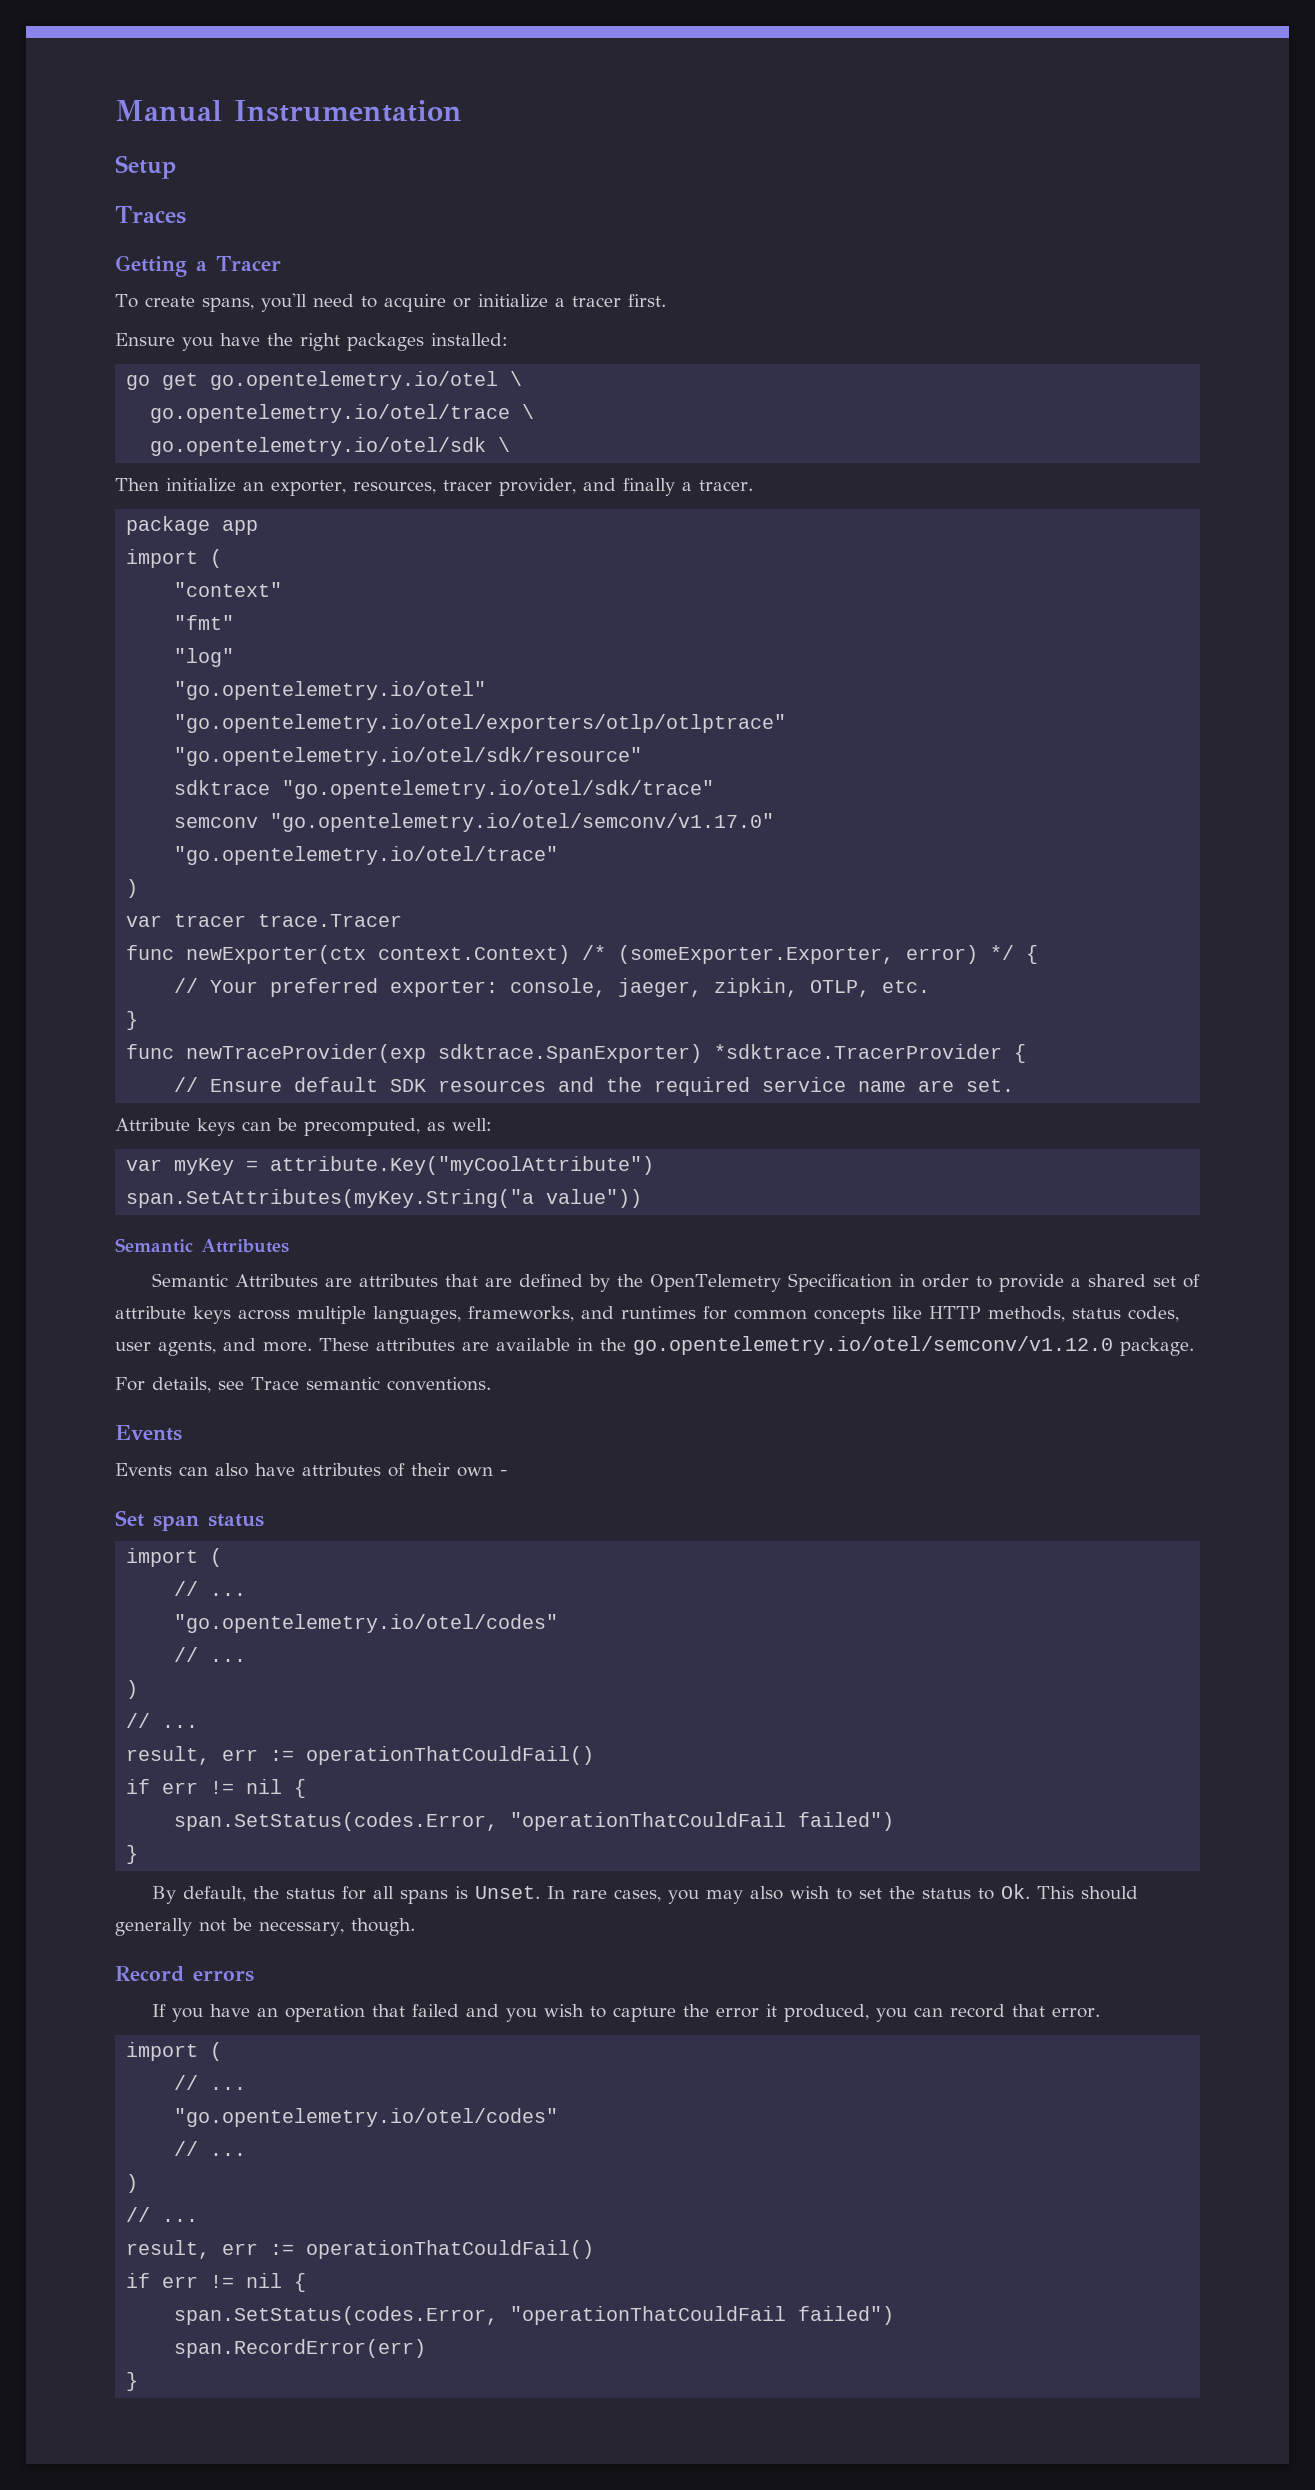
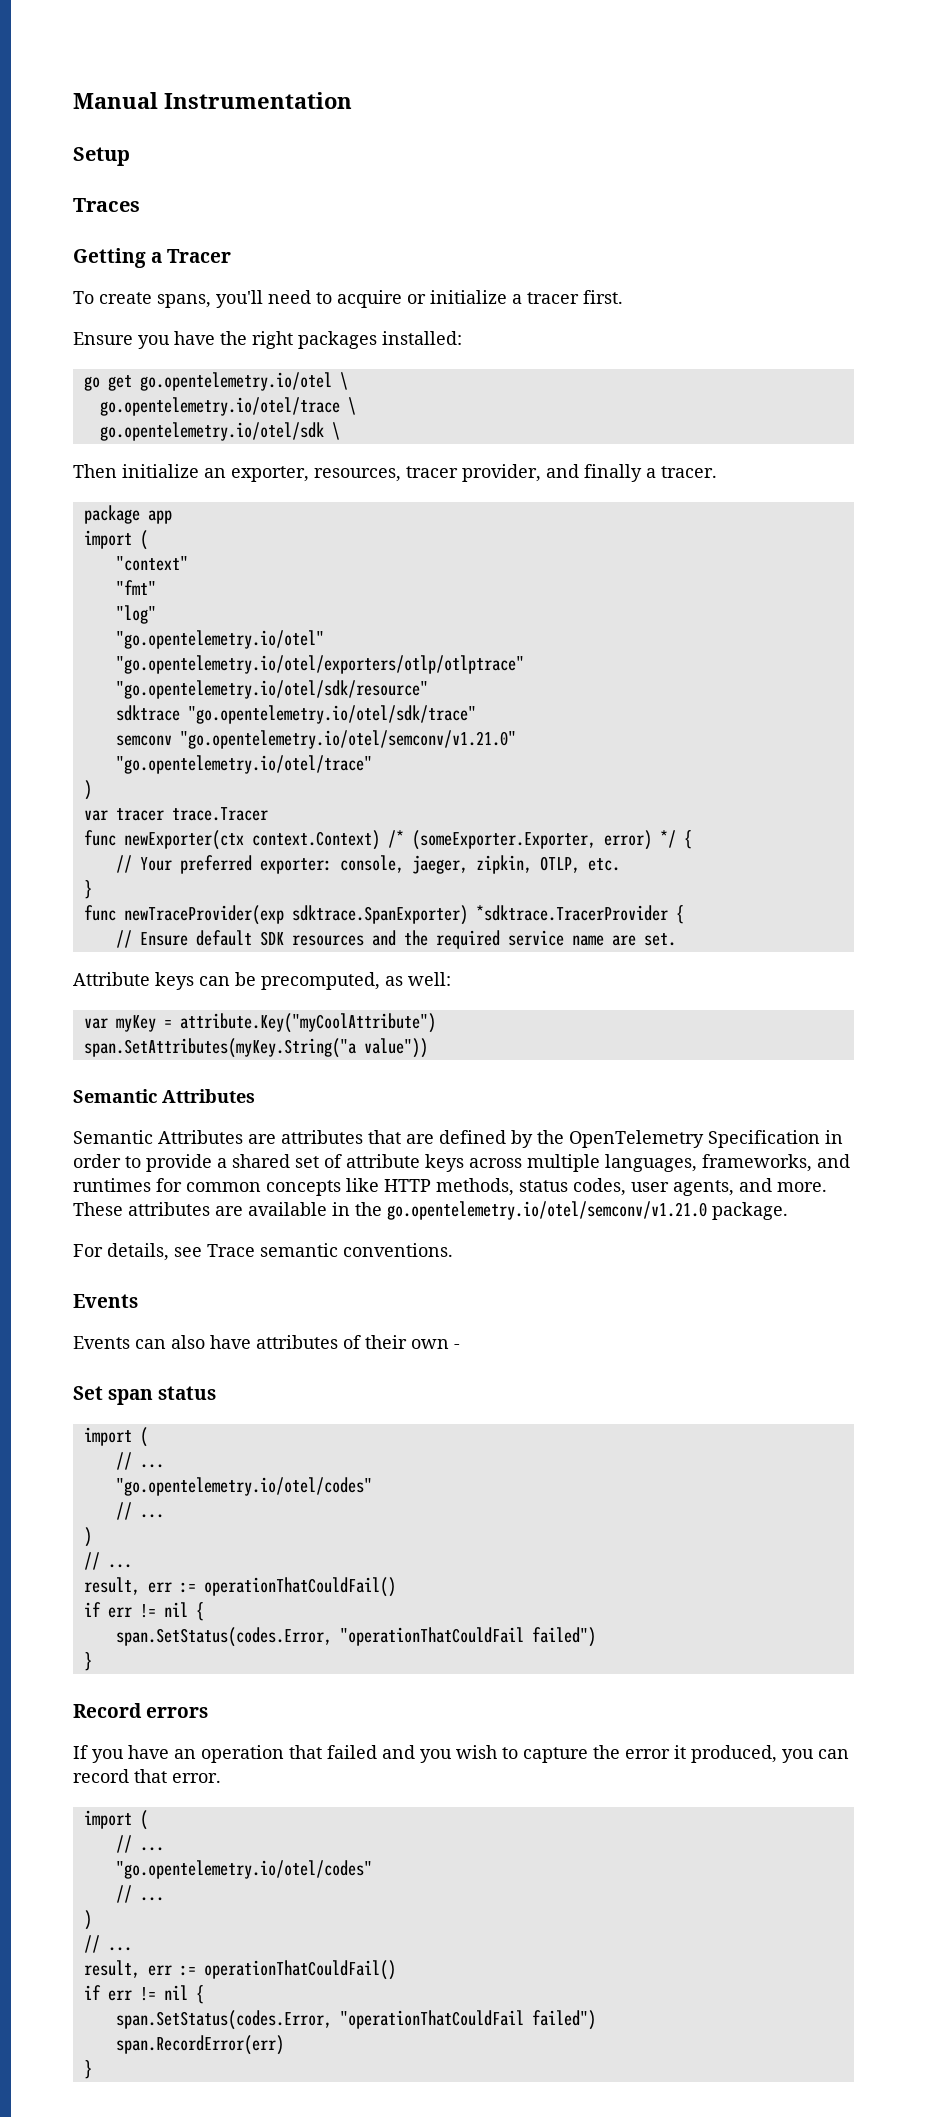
- semconv "go.opentelemetry.io/otel/semconv/v1.17.0"
+ semconv "go.opentelemetry.io/otel/semconv/v1.21.0"
- These attributes are available in the go.opentelemetry.io/otel/semconv/v1.12.0 package.
+ These attributes are available in the go.opentelemetry.io/otel/semconv/v1.21.0 package.
- By default, the status for all spans is Unset. In rare cases, you may also wish to set the status to Ok. This should generally not be necessary, though.

